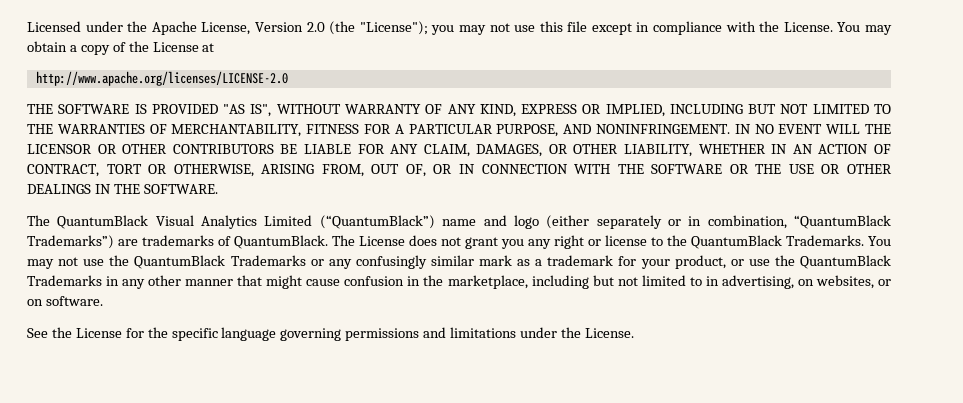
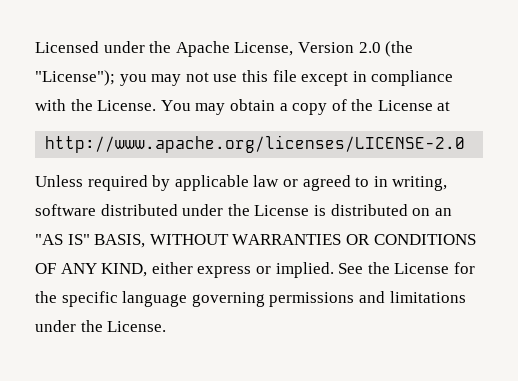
- THE SOFTWARE IS PROVIDED "AS IS", WITHOUT WARRANTY OF ANY KIND, EXPRESS OR IMPLIED, INCLUDING BUT NOT LIMITED TO THE WARRANTIES OF MERCHANTABILITY, FITNESS FOR A PARTICULAR PURPOSE, AND NONINFRINGEMENT. IN NO EVENT WILL THE LICENSOR OR OTHER CONTRIBUTORS BE LIABLE FOR ANY CLAIM, DAMAGES, OR OTHER LIABILITY, WHETHER IN AN ACTION OF CONTRACT, TORT OR OTHERWISE, ARISING FROM, OUT OF, OR IN CONNECTION WITH THE SOFTWARE OR THE USE OR OTHER DEALINGS IN THE SOFTWARE.
- The QuantumBlack Visual Analytics Limited (“QuantumBlack”) name and logo (either separately or in combination, “QuantumBlack Trademarks”) are trademarks of QuantumBlack. The License does not grant you any right or license to the QuantumBlack Trademarks. You may not use the QuantumBlack Trademarks or any confusingly similar mark as a trademark for your product, or use the QuantumBlack Trademarks in any other manner that might cause confusion in the marketplace, including but not limited to in advertising, on websites, or on software.
- See the License for the specific language governing permissions and limitations under the License.
+ Unless required by applicable law or agreed to in writing, software distributed under the License is distributed on an "AS IS" BASIS, WITHOUT WARRANTIES OR CONDITIONS OF ANY KIND, either express or implied. See the License for the specific language governing permissions and limitations under the License.

